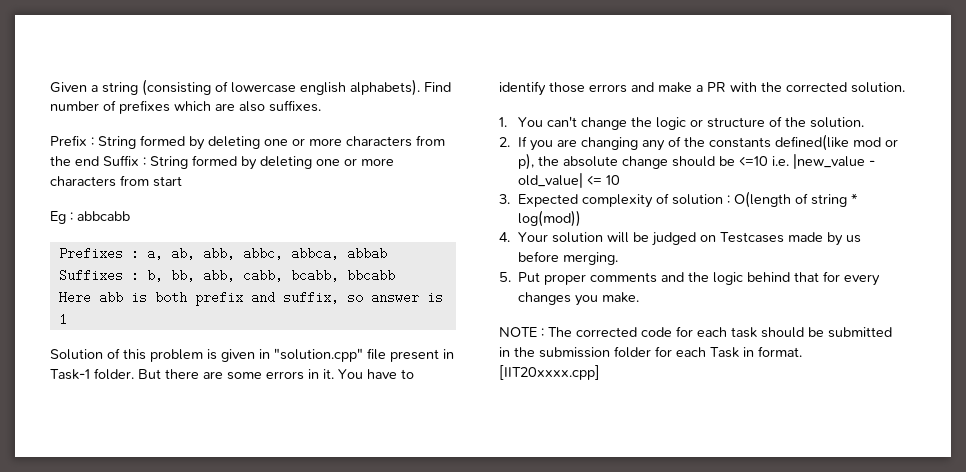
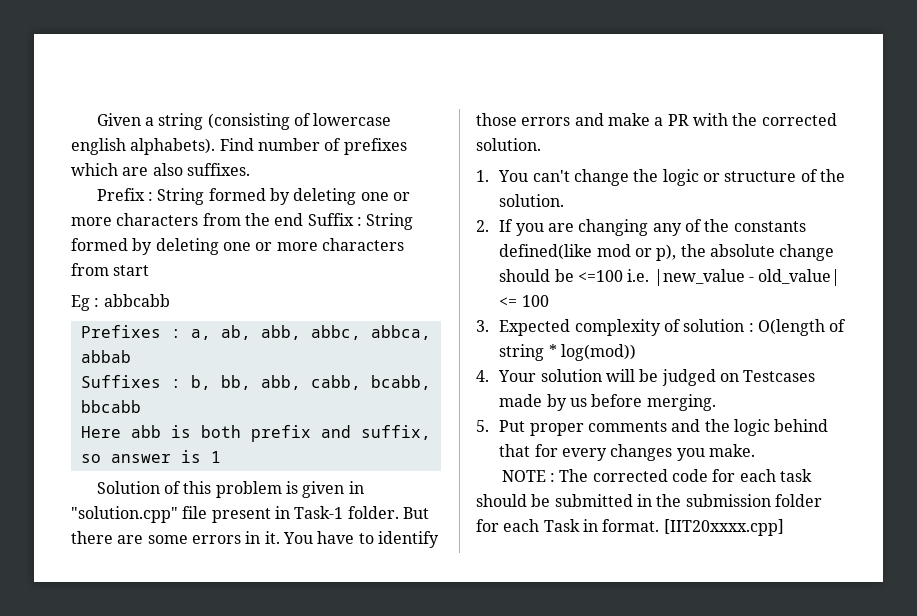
- 2. If you are changing any of the constants defined(like mod or p), the absolute change should be <=10 i.e. |new_value - old_value| <= 10
+ 2. If you are changing any of the constants defined(like mod or p), the absolute change should be <=100 i.e. |new_value - old_value| <= 100

